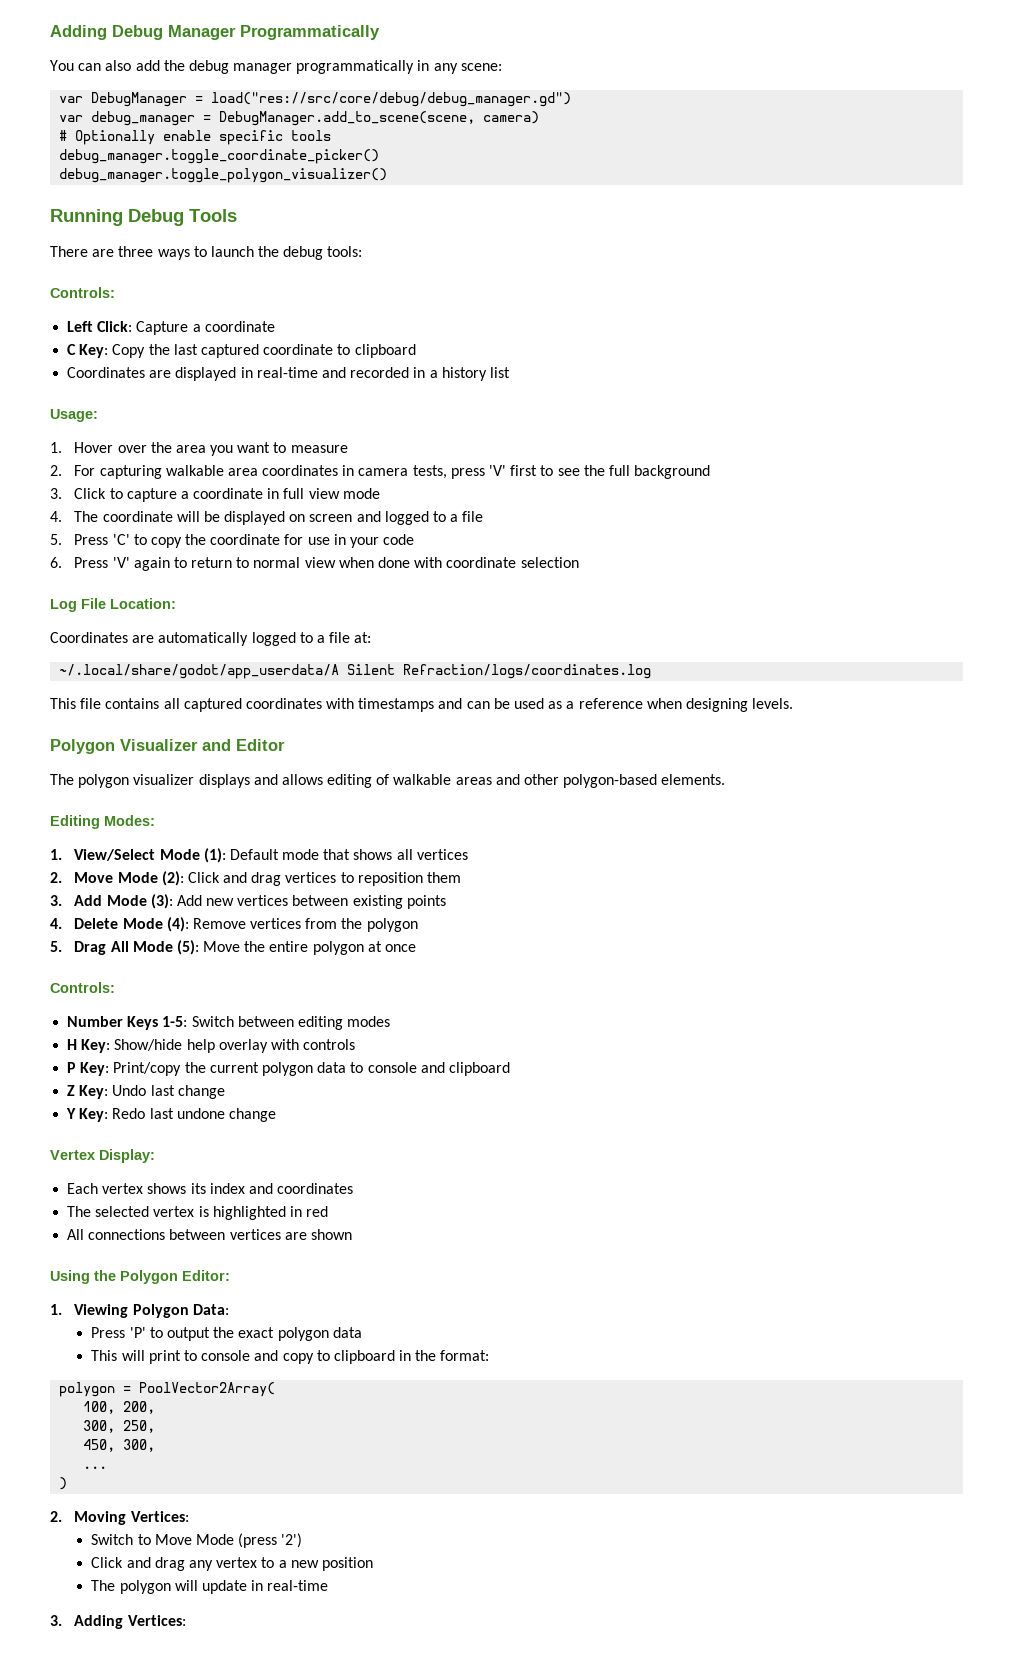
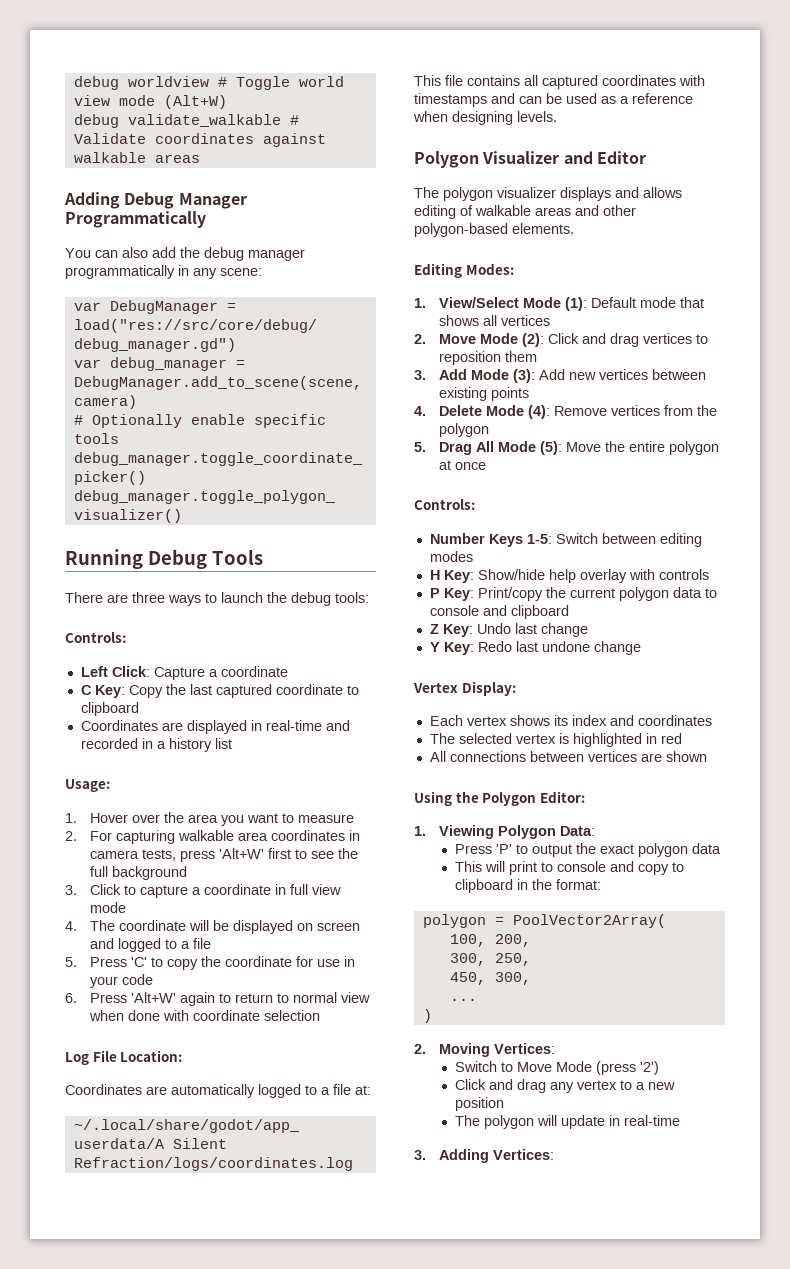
+ debug worldview # Toggle world view mode (Alt+W)
+ debug validate_walkable # Validate coordinates against walkable areas
- 2. For capturing walkable area coordinates in camera tests, press 'V' first to see the full background
+ 2. For capturing walkable area coordinates in camera tests, press 'Alt+W' first to see the full background
- 6. Press 'V' again to return to normal view when done with coordinate selection
+ 6. Press 'Alt+W' again to return to normal view when done with coordinate selection

